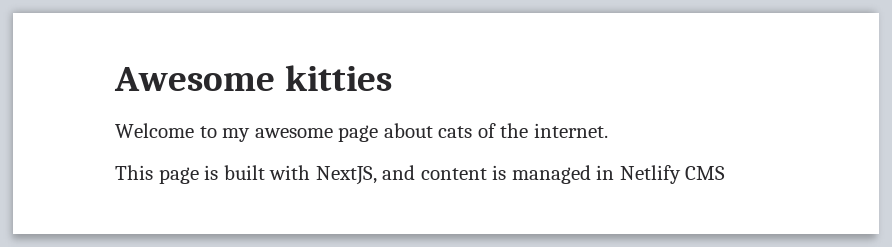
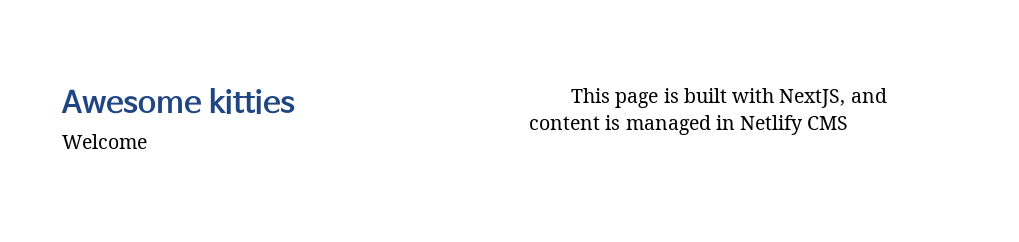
- Welcome to my awesome page about cats of the internet.
+ Welcome

